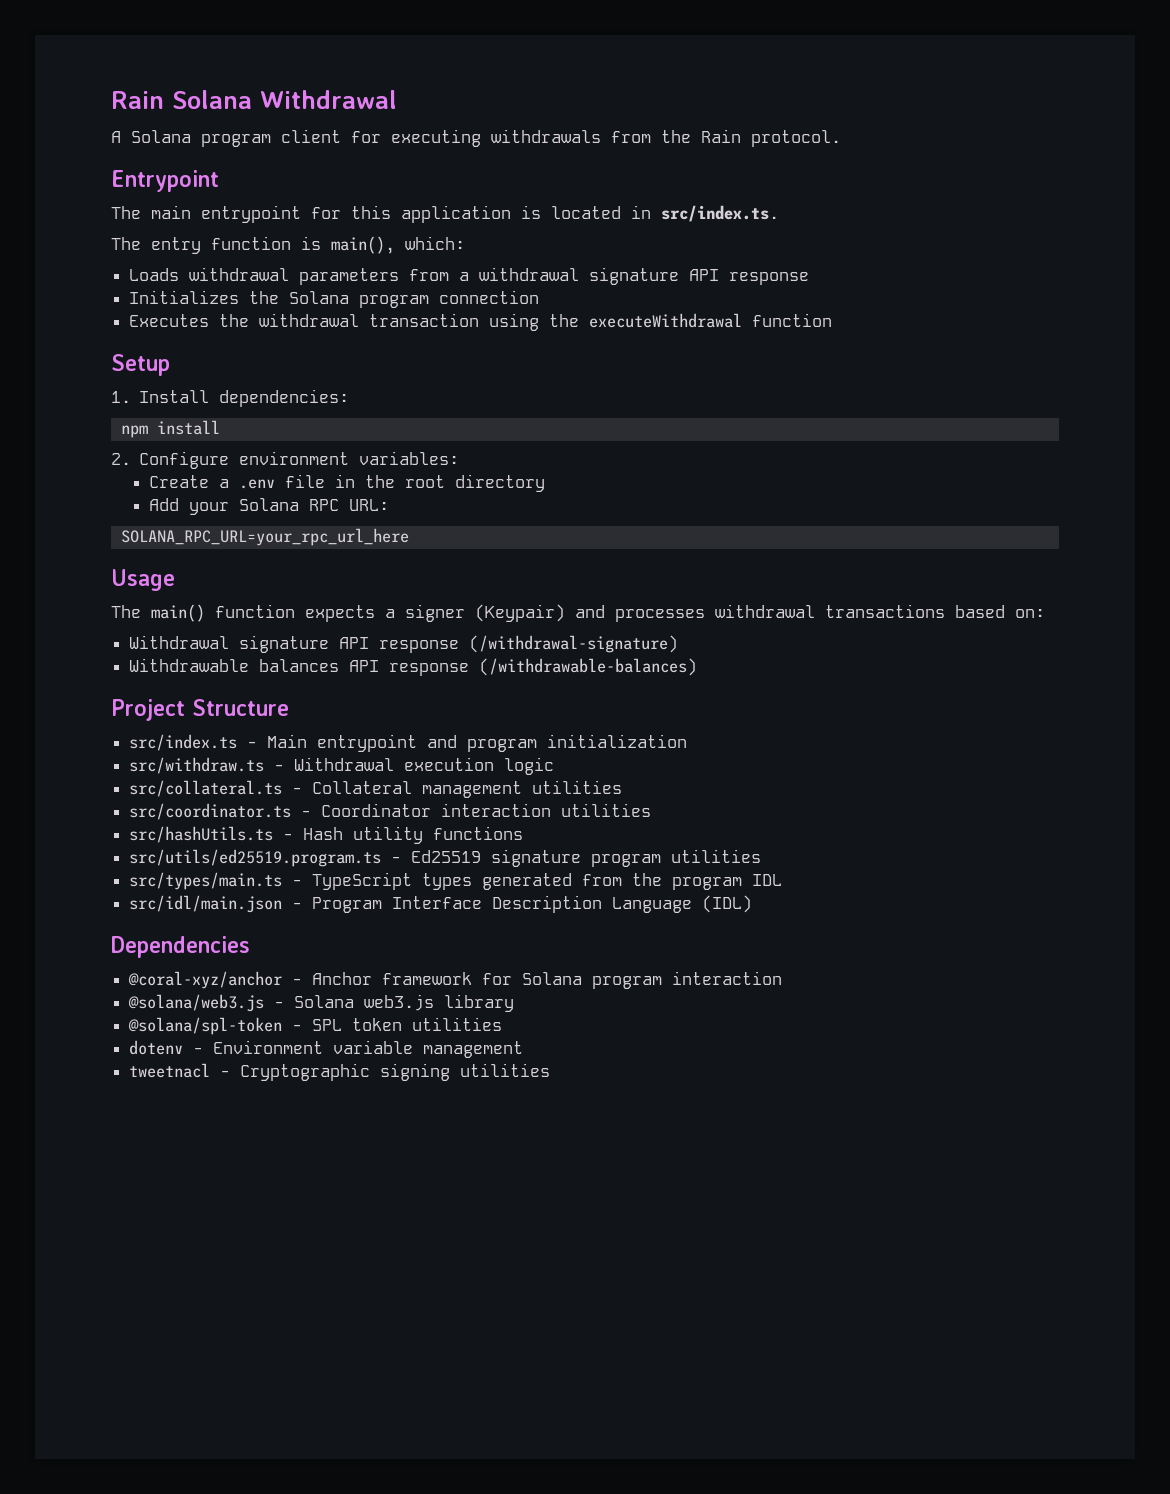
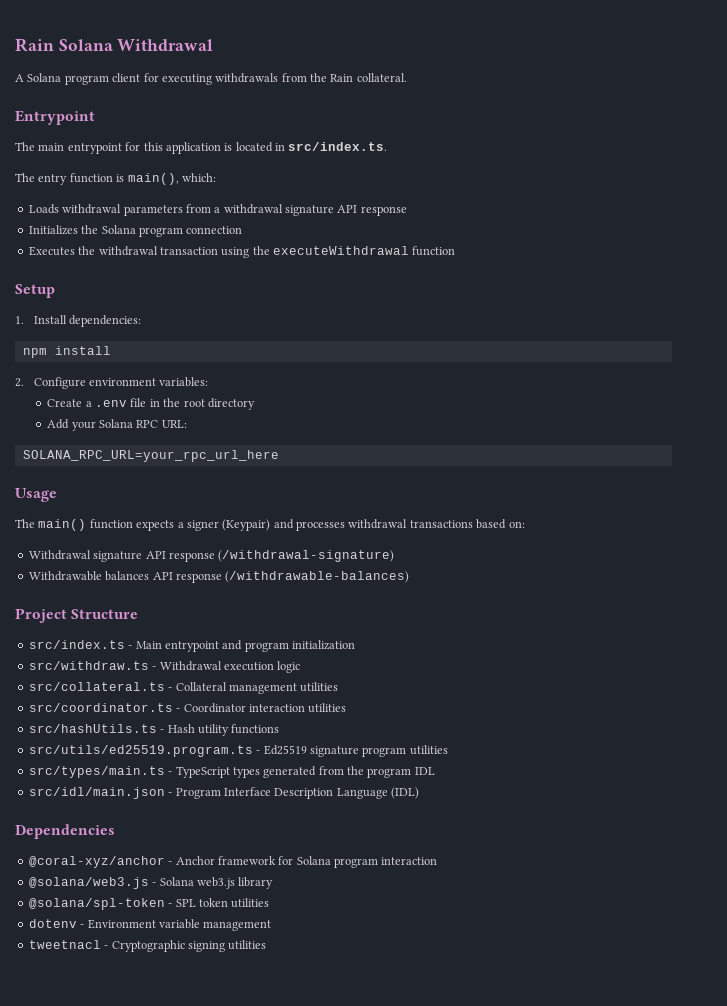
- A Solana program client for executing withdrawals from the Rain protocol.
+ A Solana program client for executing withdrawals from the Rain collateral.

